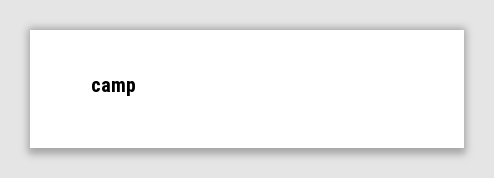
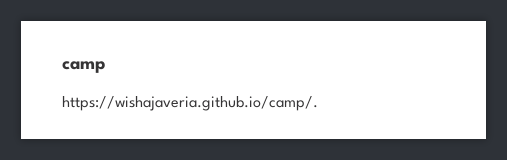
+ https://wishajaveria.github.io/camp/.

